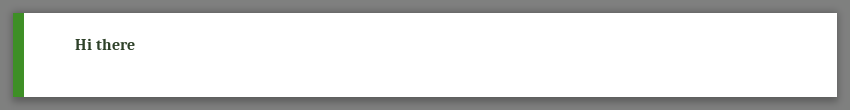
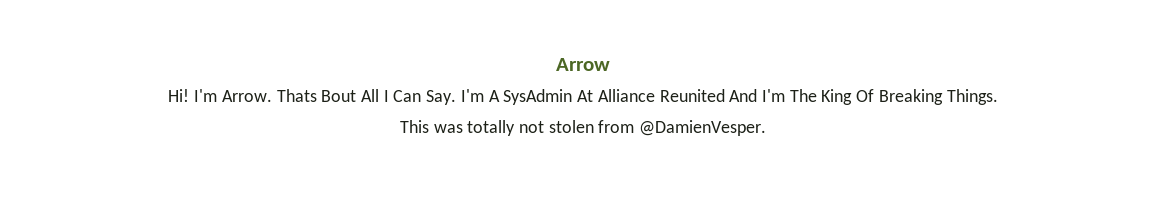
- Hi there
+ Arrow
+ Hi! I'm Arrow. Thats Bout All I Can Say. I'm A SysAdmin At Alliance Reunited And I'm The King Of Breaking Things.
+ This was totally not stolen from @DamienVesper.

